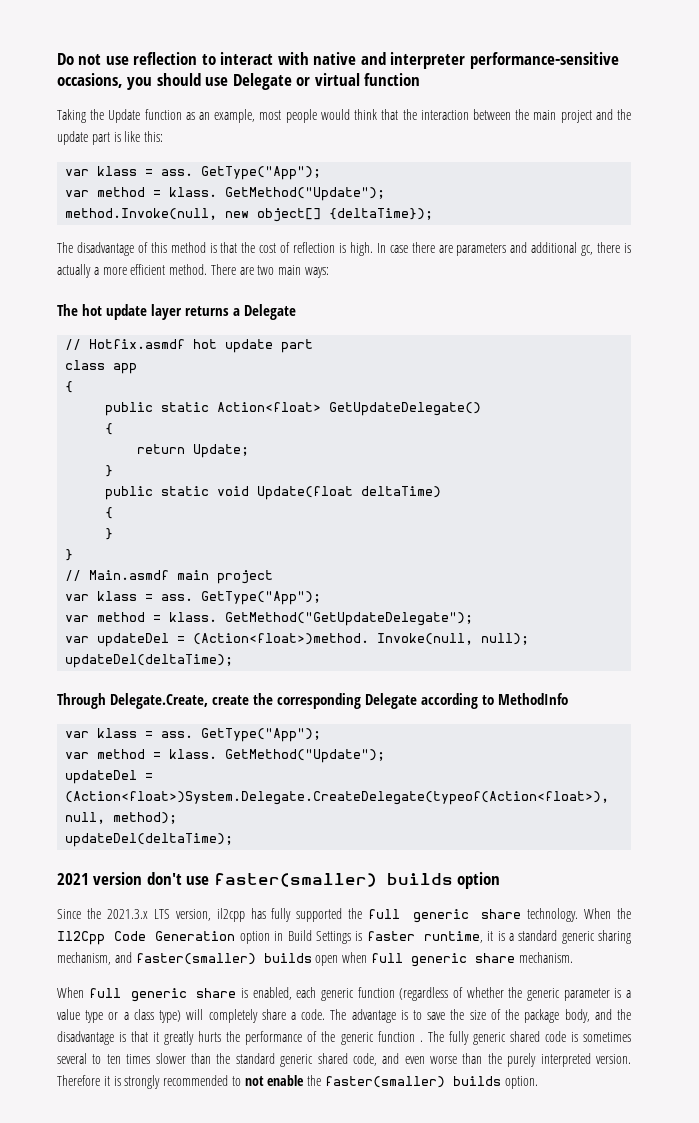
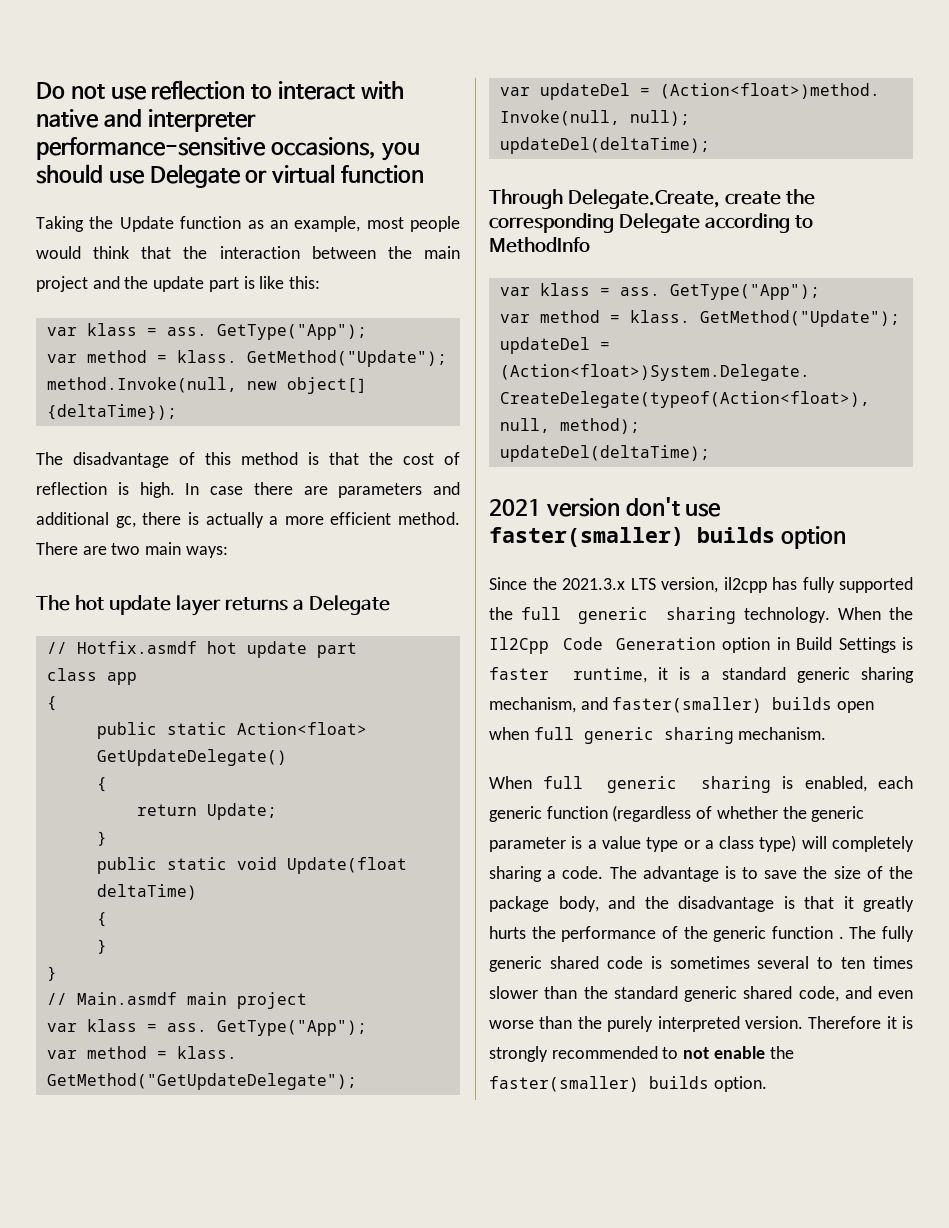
- Since the 2021.3.x LTS version, il2cpp has fully supported the full generic share technology.
+ Since the 2021.3.x LTS version, il2cpp has fully supported the full generic sharing technology.
- When the Il2Cpp Code Generation option in Build Settings is faster runtime, it is a standard generic sharing mechanism, and faster(smaller) builds open when full generic share mechanism.
+ When the Il2Cpp Code Generation option in Build Settings is faster runtime, it is a standard generic sharing mechanism, and faster(smaller) builds open when full generic sharing mechanism.
- When full generic share is enabled, each generic function (regardless of whether the generic parameter is a value type or a class type) will completely share a code.
+ When full generic sharing is enabled, each generic function (regardless of whether the generic parameter is a value type or a class type) will completely sharing a code.

